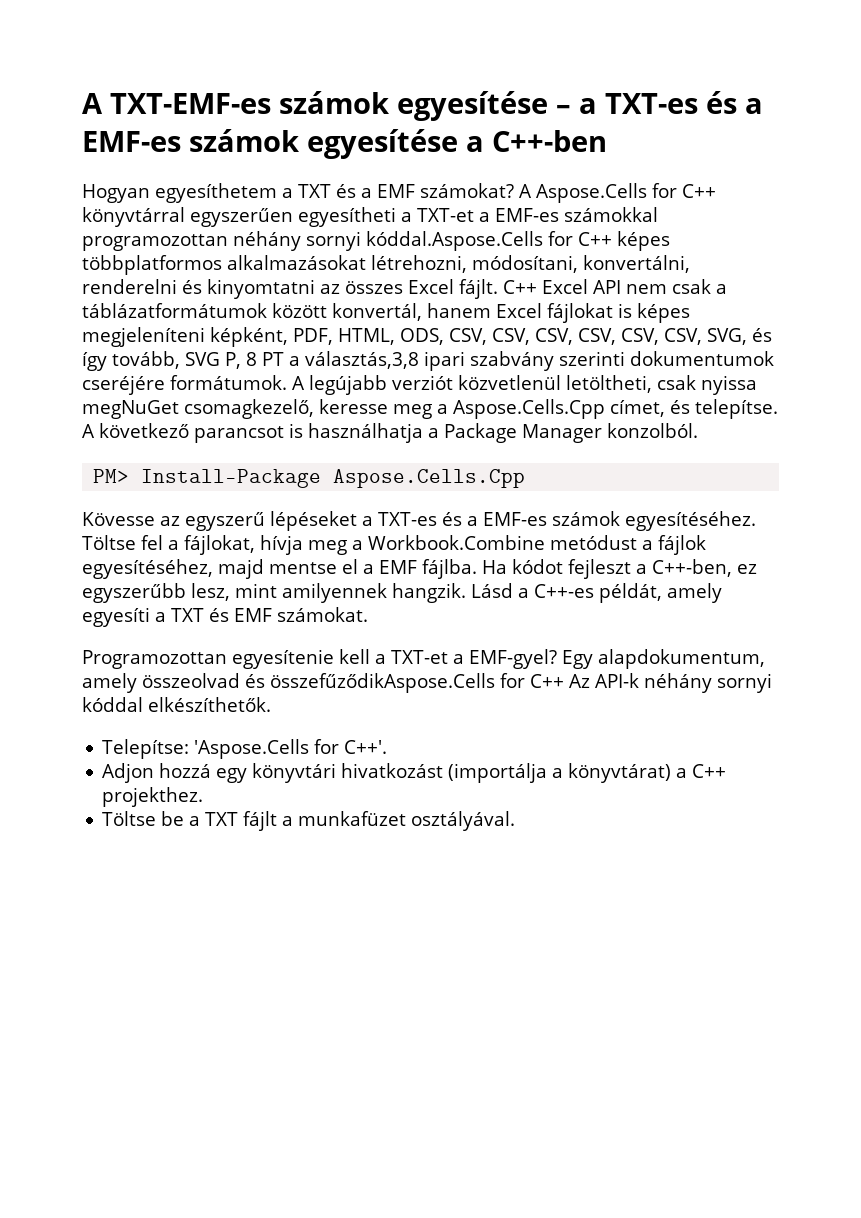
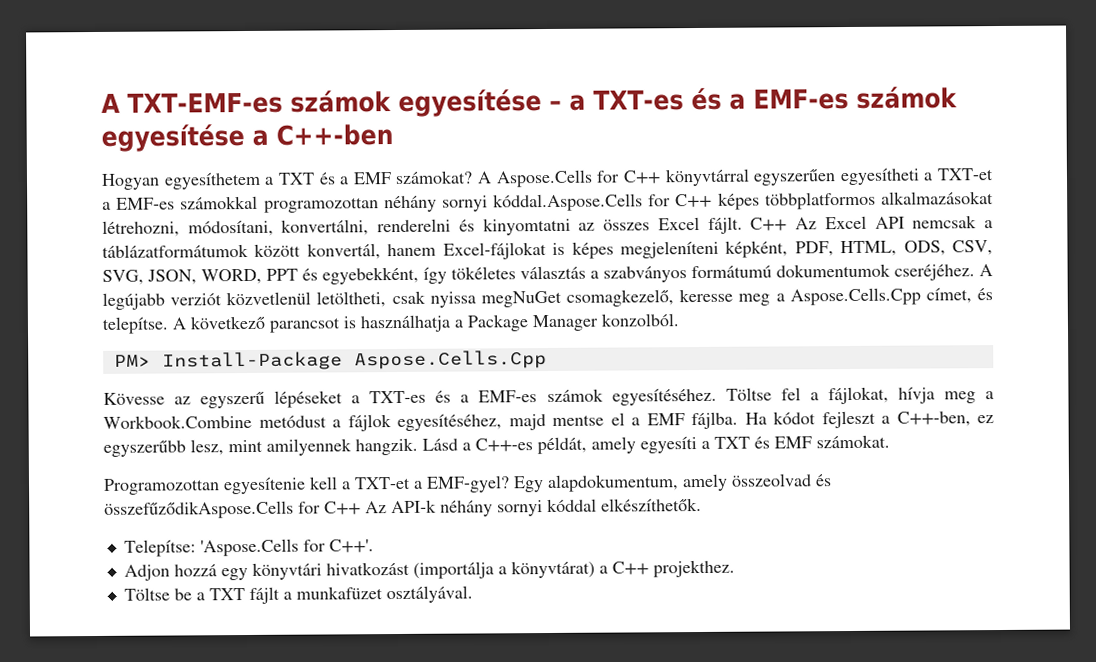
- C++ Excel API nem csak a táblázatformátumok között konvertál, hanem Excel fájlokat is képes megjeleníteni képként, PDF, HTML, ODS, CSV, CSV, CSV, CSV, CSV, CSV, SVG, és így tovább, SVG P, 8 PT a választás,3,8 ipari szabvány szerinti dokumentumok cseréjére formátumok.
+ C++ Az Excel API nemcsak a táblázatformátumok között konvertál, hanem Excel-fájlokat is képes megjeleníteni képként, PDF, HTML, ODS, CSV, SVG, JSON, WORD, PPT és egyebekként, így tökéletes választás a szabványos formátumú dokumentumok cseréjéhez.

